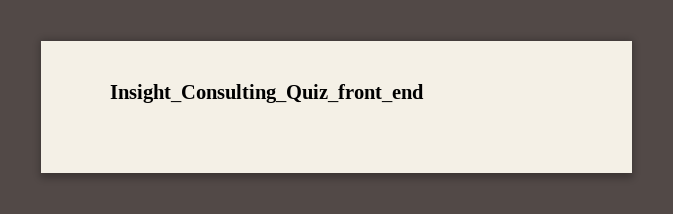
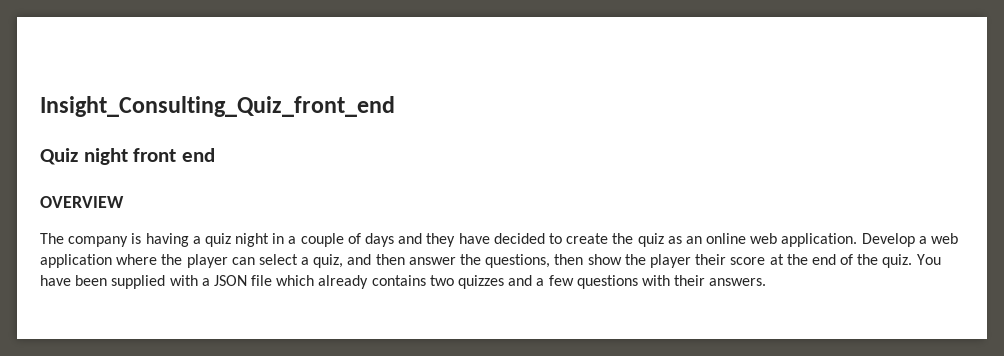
+ Quiz night front end
+ OVERVIEW
+ The company is having a quiz night in a couple of days and they have decided to create the quiz as an online web application. Develop a web application where the player can select a quiz, and then answer the questions, then show the player their score at the end of the quiz. You have been supplied with a JSON file which already contains two quizzes and a few questions with their answers.

